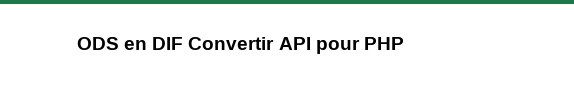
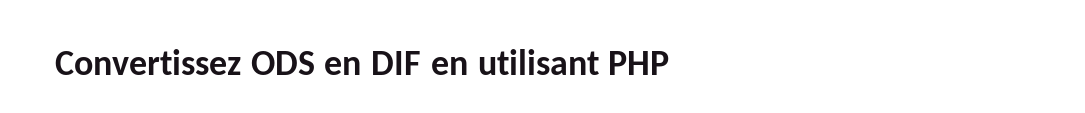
- ODS en DIF Convertir API pour PHP
+ Convertissez ODS en DIF en utilisant PHP

